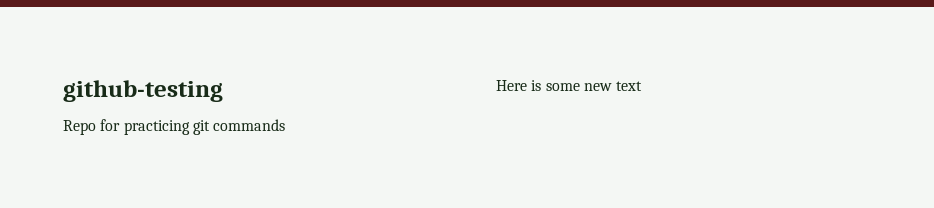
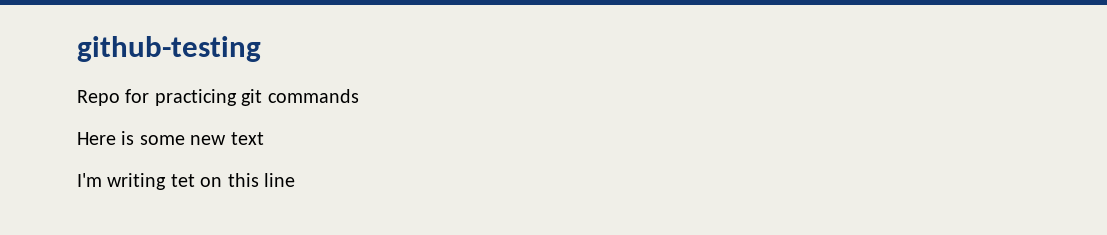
+ I'm writing tet on this line

